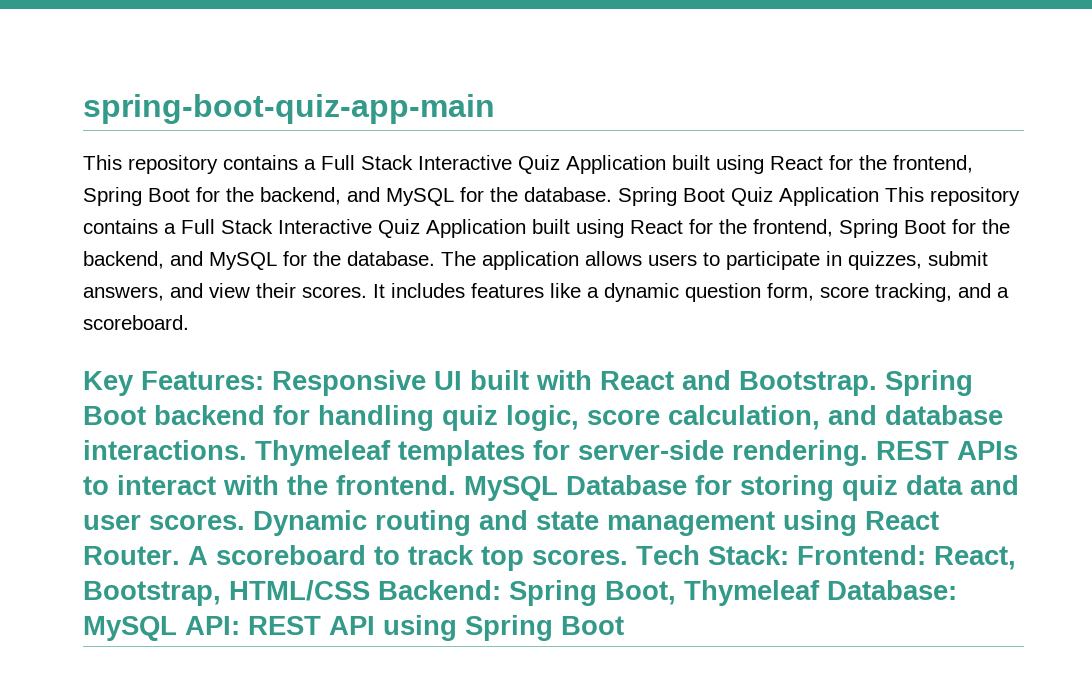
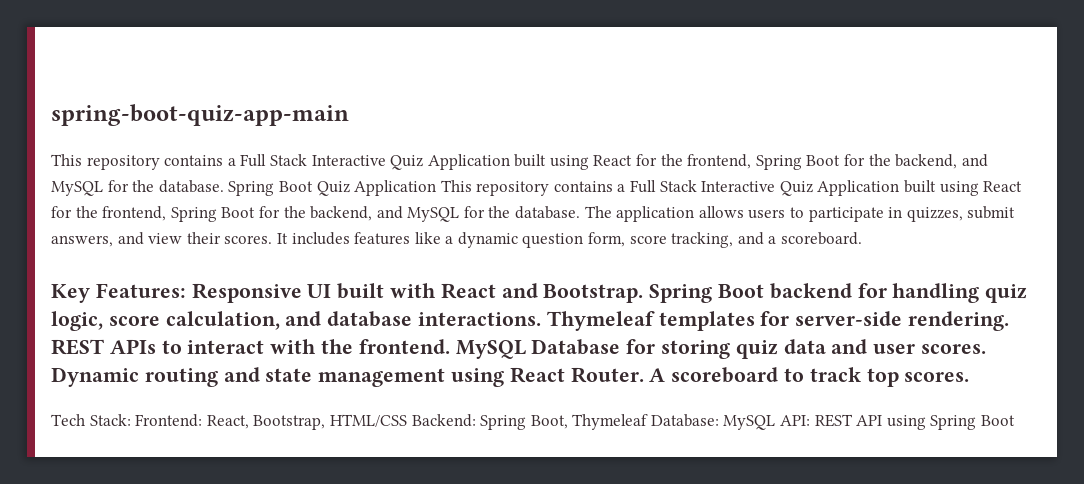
- A scoreboard to track top scores. Tech Stack: Frontend: React, Bootstrap, HTML/CSS Backend: Spring Boot, Thymeleaf Database: MySQL API: REST API using Spring Boot
+ A scoreboard to track top scores.
+ Tech Stack: Frontend: React, Bootstrap, HTML/CSS Backend: Spring Boot, Thymeleaf Database: MySQL API: REST API using Spring Boot

